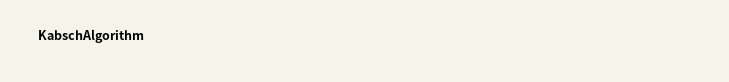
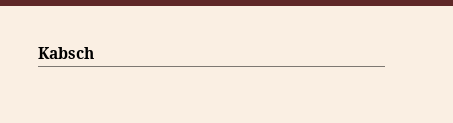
- KabschAlgorithm
+ Kabsch

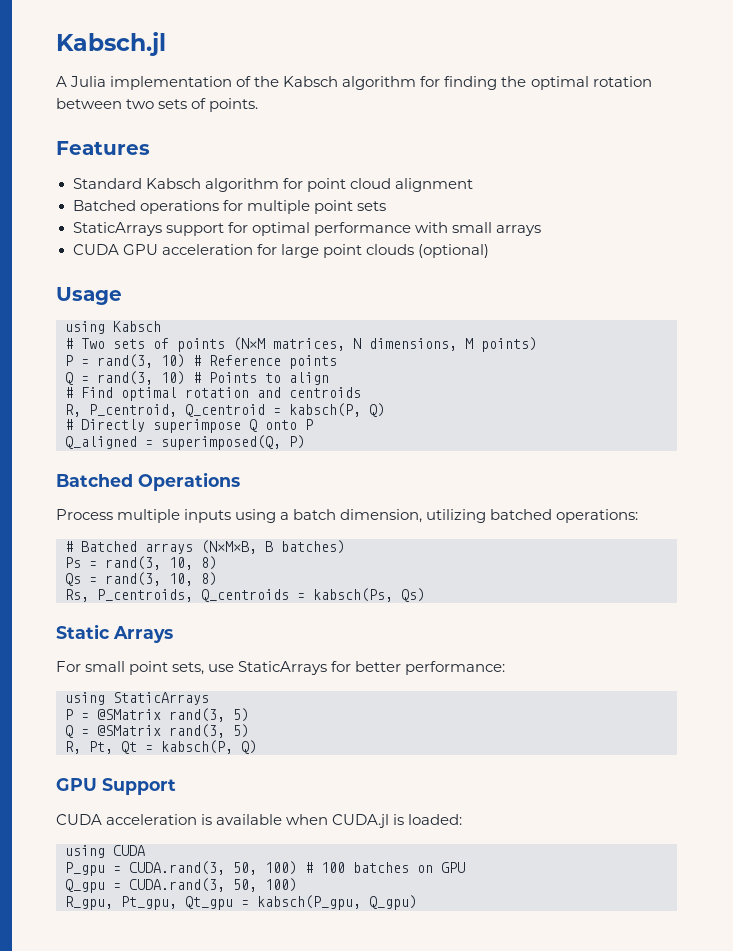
- Kabsch
+ Kabsch.jl
+ A Julia implementation of the Kabsch algorithm for finding the optimal rotation between two sets of points.
+ Features
+ Standard Kabsch algorithm for point cloud alignment
+ Batched operations for multiple point sets
+ StaticArrays support for optimal performance with small arrays
+ CUDA GPU acceleration for large point clouds (optional)
+ Usage
+ using Kabsch
+ # Two sets of points (N×M matrices, N dimensions, M points)
+ P = rand(3, 10) # Reference points
+ Q = rand(3, 10) # Points to align
+ # Find optimal rotation and centroids
+ R, P_centroid, Q_centroid = kabsch(P, Q)
+ # Directly superimpose Q onto P
+ Q_aligned = superimposed(Q, P)
+ Batched Operations
+ Process multiple inputs using a batch dimension, utilizing batched operations:
+ # Batched arrays (N×M×B, B batches)
+ Ps = rand(3, 10, 8)
+ Qs = rand(3, 10, 8)
+ Rs, P_centroids, Q_centroids = kabsch(Ps, Qs)
+ Static Arrays
+ For small point sets, use StaticArrays for better performance:
+ using StaticArrays
+ P = @SMatrix rand(3, 5)
+ Q = @SMatrix rand(3, 5)
+ R, Pt, Qt = kabsch(P, Q)
+ GPU Support
+ CUDA acceleration is available when CUDA.jl is loaded:
+ using CUDA
+ P_gpu = CUDA.rand(3, 50, 100) # 100 batches on GPU
+ Q_gpu = CUDA.rand(3, 50, 100)
+ R_gpu, Pt_gpu, Qt_gpu = kabsch(P_gpu, Q_gpu)

